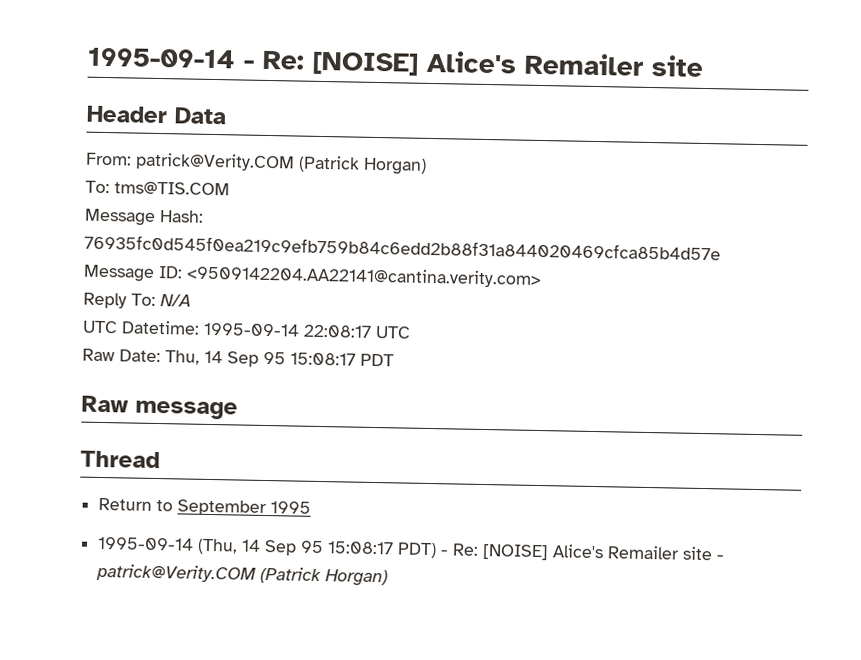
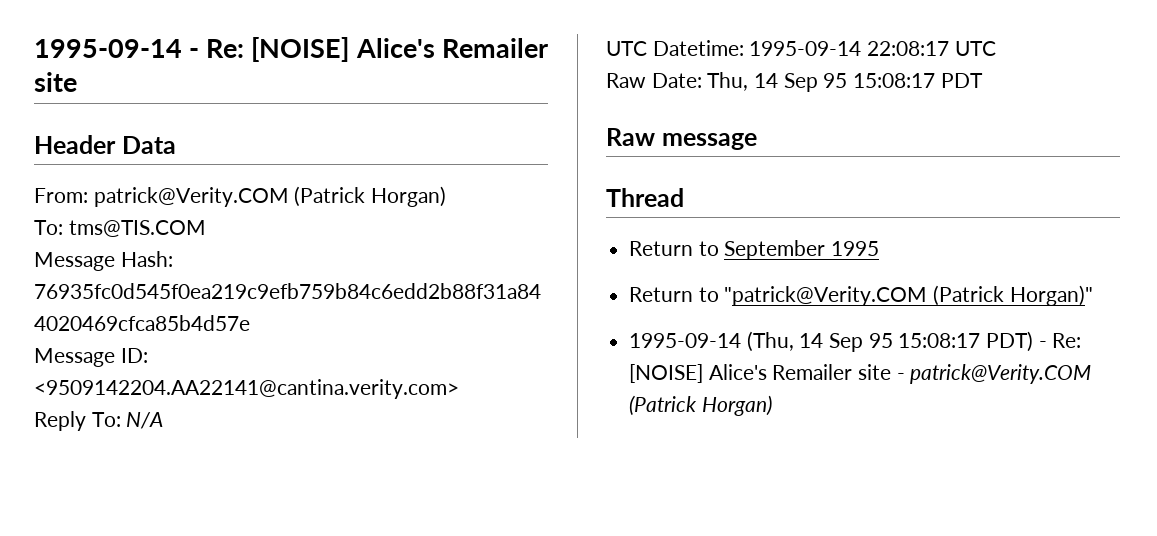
+ Return to "patrick@Verity.COM (Patrick Horgan)"

